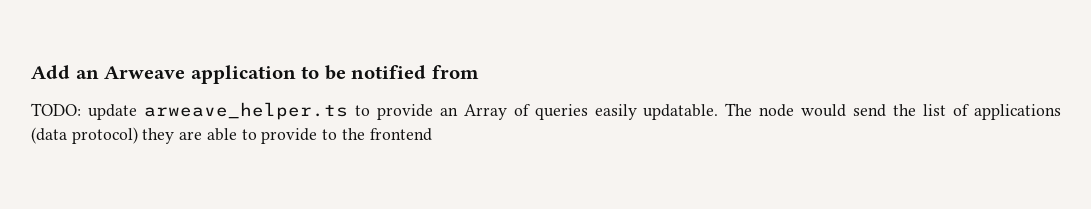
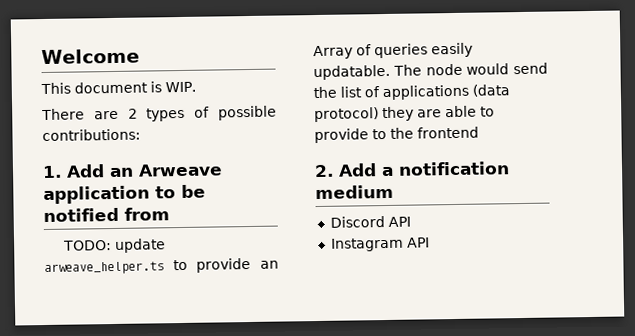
- Add an Arweave application to be notified from
+ Welcome
+ This document is WIP.
+ There are 2 types of possible contributions:
+ 1. Add an Arweave application to be notified from
+ 2. Add a notification medium
+ Discord API
+ Instagram API

